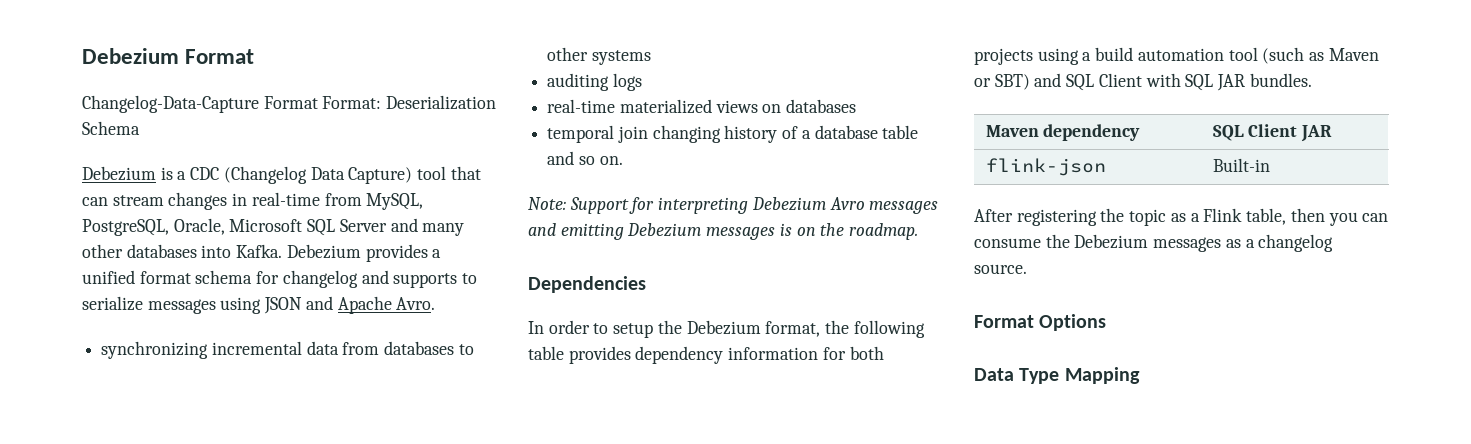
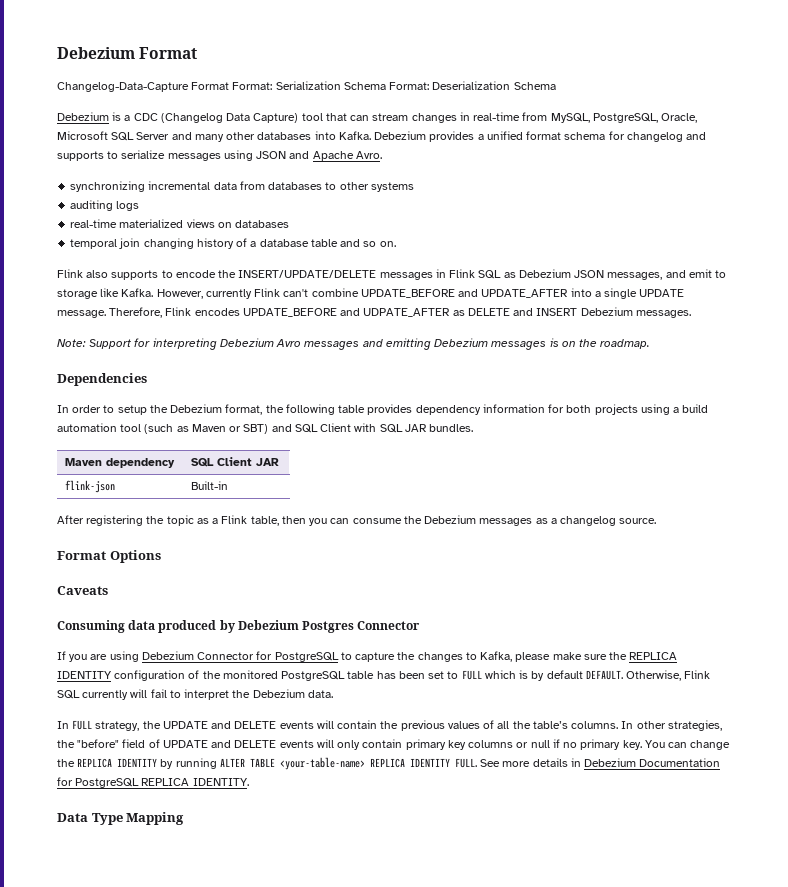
- Changelog-Data-Capture Format Format: Deserialization Schema
+ Changelog-Data-Capture Format Format: Serialization Schema Format: Deserialization Schema
+ Flink also supports to encode the INSERT/UPDATE/DELETE messages in Flink SQL as Debezium JSON messages, and emit to storage like Kafka. However, currently Flink can't combine UPDATE_BEFORE and UPDATE_AFTER into a single UPDATE message. Therefore, Flink encodes UPDATE_BEFORE and UDPATE_AFTER as DELETE and INSERT Debezium messages.
+ Caveats
+ Consuming data produced by Debezium Postgres Connector
+ If you are using Debezium Connector for PostgreSQL to capture the changes to Kafka, please make sure the REPLICA IDENTITY configuration of the monitored PostgreSQL table has been set to FULL which is by default DEFAULT. Otherwise, Flink SQL currently will fail to interpret the Debezium data.
+ In FULL strategy, the UPDATE and DELETE events will contain the previous values of all the table’s columns. In other strategies, the "before" field of UPDATE and DELETE events will only contain primary key columns or null if no primary key. You can change the REPLICA IDENTITY by running ALTER TABLE <your-table-name> REPLICA IDENTITY FULL. See more details in Debezium Documentation for PostgreSQL REPLICA IDENTITY.

